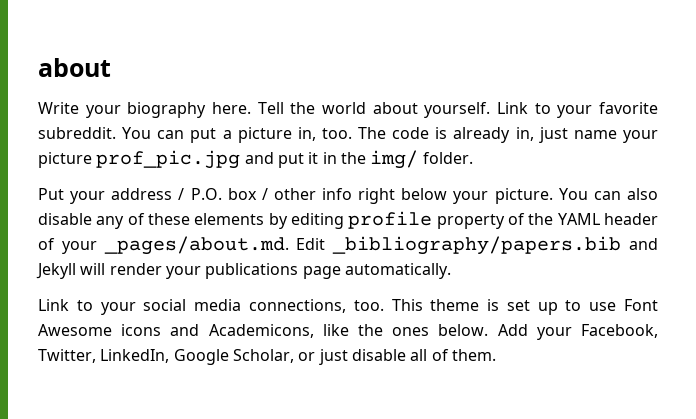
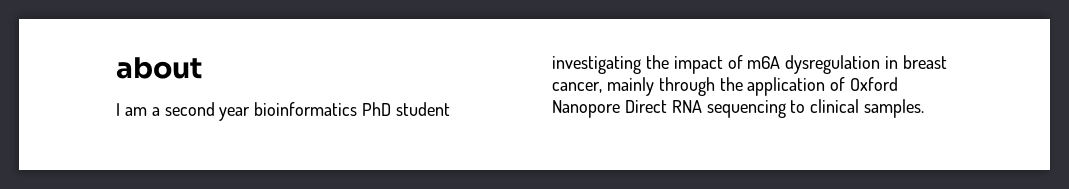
- Write your biography here. Tell the world about yourself. Link to your favorite subreddit. You can put a picture in, too. The code is already in, just name your picture prof_pic.jpg and put it in the img/ folder.
- Put your address / P.O. box / other info right below your picture. You can also disable any of these elements by editing profile property of the YAML header of your _pages/about.md. Edit _bibliography/papers.bib and Jekyll will render your publications page automatically.
- Link to your social media connections, too. This theme is set up to use Font Awesome icons and Academicons, like the ones below. Add your Facebook, Twitter, LinkedIn, Google Scholar, or just disable all of them.
+ I am a second year bioinformatics PhD student investigating the impact of m6A dysregulation in breast cancer, mainly through the application of Oxford Nanopore Direct RNA sequencing to clinical samples.

